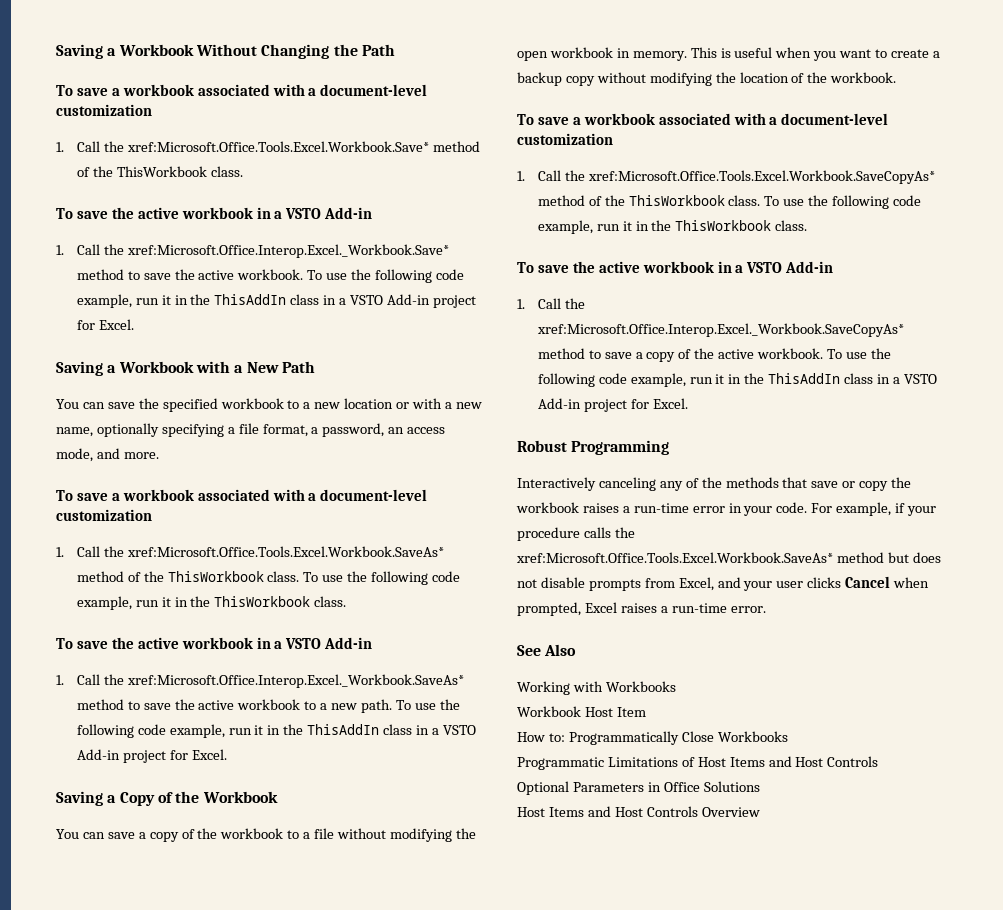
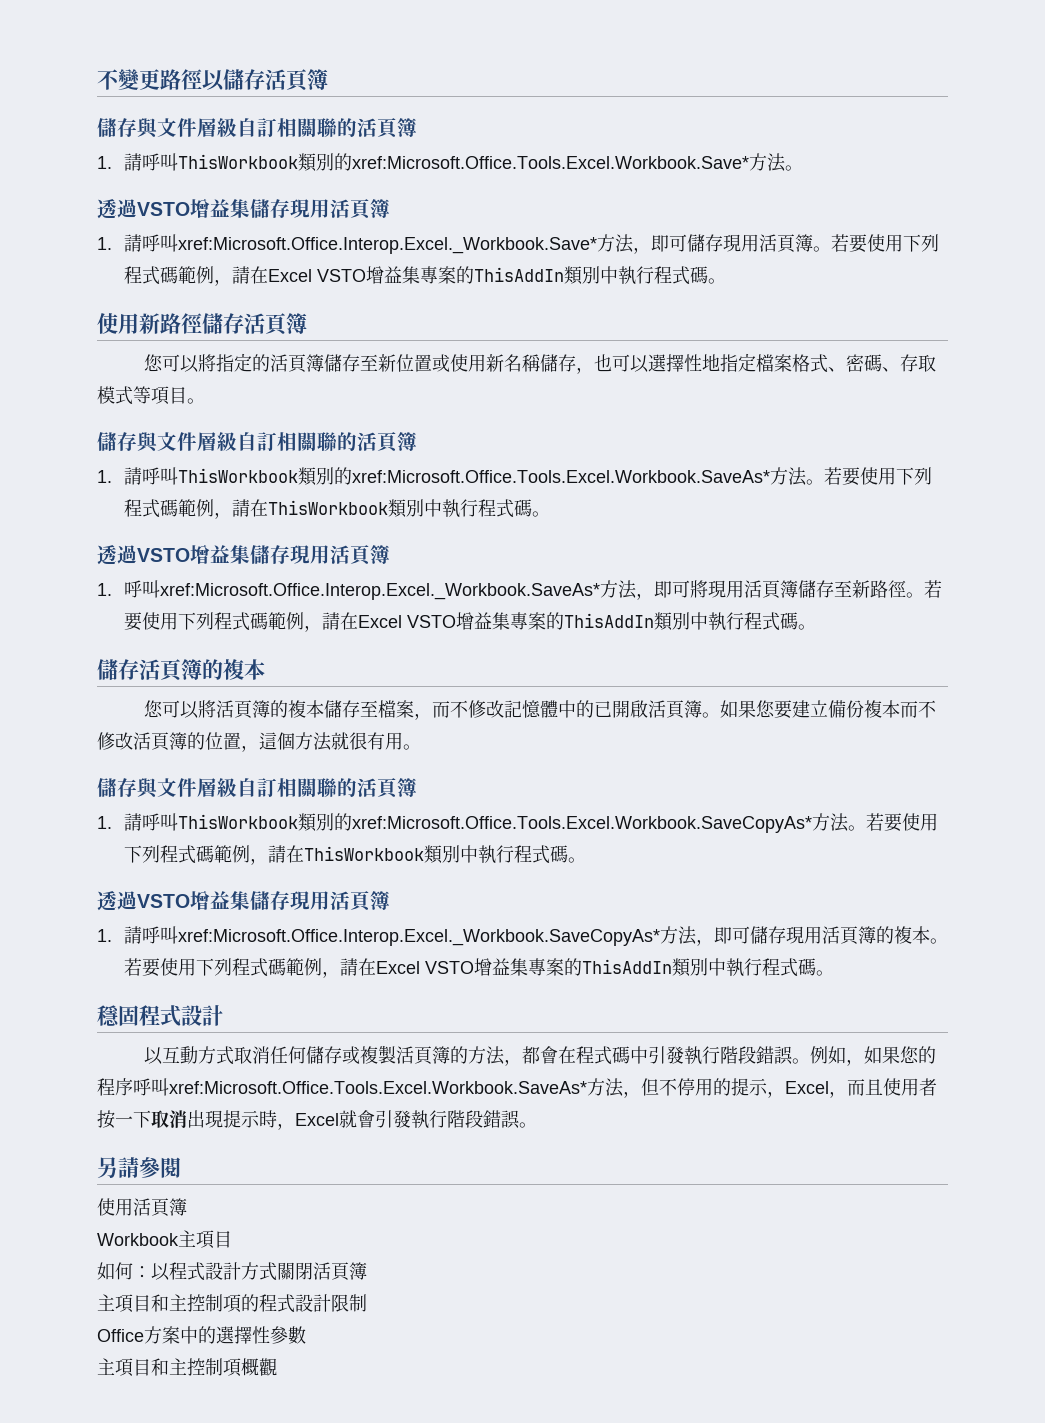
- Saving a Workbook Without Changing the Path
- To save a workbook associated with a document-level customization
- 1. Call the xref:Microsoft.Office.Tools.Excel.Workbook.Save* method of the ThisWorkbook class.
- To save the active workbook in a VSTO Add-in
- 1. Call the xref:Microsoft.Office.Interop.Excel._Workbook.Save* method to save the active workbook. To use the following code example, run it in the ThisAddIn class in a VSTO Add-in project for Excel.
- Saving a Workbook with a New Path
- You can save the specified workbook to a new location or with a new name, optionally specifying a file format, a password, an access mode, and more.
- To save a workbook associated with a document-level customization
- 1. Call the xref:Microsoft.Office.Tools.Excel.Workbook.SaveAs* method of the ThisWorkbook class. To use the following code example, run it in the ThisWorkbook class.
- To save the active workbook in a VSTO Add-in
- 1. Call the xref:Microsoft.Office.Interop.Excel._Workbook.SaveAs* method to save the active workbook to a new path. To use the following code example, run it in the ThisAddIn class in a VSTO Add-in project for Excel.
- Saving a Copy of the Workbook
- You can save a copy of the workbook to a file without modifying the open workbook in memory. This is useful when you want to create a backup copy without modifying the location of the workbook.
- To save a workbook associated with a document-level customization
- 1. Call the xref:Microsoft.Office.Tools.Excel.Workbook.SaveCopyAs* method of the ThisWorkbook class. To use the following code example, run it in the ThisWorkbook class.
- To save the active workbook in a VSTO Add-in
- 1. Call the xref:Microsoft.Office.Interop.Excel._Workbook.SaveCopyAs* method to save a copy of the active workbook. To use the following code example, run it in the ThisAddIn class in a VSTO Add-in project for Excel.
- Robust Programming
- Interactively canceling any of the methods that save or copy the workbook raises a run-time error in your code. For example, if your procedure calls the xref:Microsoft.Office.Tools.Excel.Workbook.SaveAs* method but does not disable prompts from Excel, and your user clicks Cancel when prompted, Excel raises a run-time error.
- See Also
- Working with Workbooks
- Workbook Host Item
- How to: Programmatically Close Workbooks
- Programmatic Limitations of Host Items and Host Controls
- Optional Parameters in Office Solutions
- Host Items and Host Controls Overview
+ 不變更路徑以儲存活頁簿
+ 儲存與文件層級自訂相關聯的活頁簿
+ 1.請呼叫ThisWorkbook類別的xref:Microsoft.Office.Tools.Excel.Workbook.Save*方法。
+ 透過VSTO增益集儲存現用活頁簿
+ 1.請呼叫xref:Microsoft.Office.Interop.Excel._Workbook.Save*方法，即可儲存現用活頁簿。若要使用下列程式碼範例，請在Excel VSTO增益集專案的ThisAddIn類別中執行程式碼。
+ 使用新路徑儲存活頁簿
+ 您可以將指定的活頁簿儲存至新位置或使用新名稱儲存，也可以選擇性地指定檔案格式、密碼、存取模式等項目。
+ 儲存與文件層級自訂相關聯的活頁簿
+ 1.請呼叫ThisWorkbook類別的xref:Microsoft.Office.Tools.Excel.Workbook.SaveAs*方法。若要使用下列程式碼範例，請在ThisWorkbook類別中執行程式碼。
+ 透過VSTO增益集儲存現用活頁簿
+ 1.呼叫xref:Microsoft.Office.Interop.Excel._Workbook.SaveAs*方法，即可將現用活頁簿儲存至新路徑。若要使用下列程式碼範例，請在Excel VSTO增益集專案的ThisAddIn類別中執行程式碼。
+ 儲存活頁簿的複本
+ 您可以將活頁簿的複本儲存至檔案，而不修改記憶體中的已開啟活頁簿。如果您要建立備份複本而不修改活頁簿的位置，這個方法就很有用。
+ 儲存與文件層級自訂相關聯的活頁簿
+ 1.請呼叫ThisWorkbook類別的xref:Microsoft.Office.Tools.Excel.Workbook.SaveCopyAs*方法。若要使用下列程式碼範例，請在ThisWorkbook類別中執行程式碼。
+ 透過VSTO增益集儲存現用活頁簿
+ 1.請呼叫xref:Microsoft.Office.Interop.Excel._Workbook.SaveCopyAs*方法，即可儲存現用活頁簿的複本。若要使用下列程式碼範例，請在Excel VSTO增益集專案的ThisAddIn類別中執行程式碼。
+ 穩固程式設計
+ 以互動方式取消任何儲存或複製活頁簿的方法，都會在程式碼中引發執行階段錯誤。例如，如果您的程序呼叫xref:Microsoft.Office.Tools.Excel.Workbook.SaveAs*方法，但不停用的提示，Excel，而且使用者按一下取消出現提示時，Excel就會引發執行階段錯誤。
+ 另請參閱
+ 使用活頁簿
+ Workbook主項目
+ 如何：以程式設計方式關閉活頁簿
+ 主項目和主控制項的程式設計限制
+ Office方案中的選擇性參數
+ 主項目和主控制項概觀

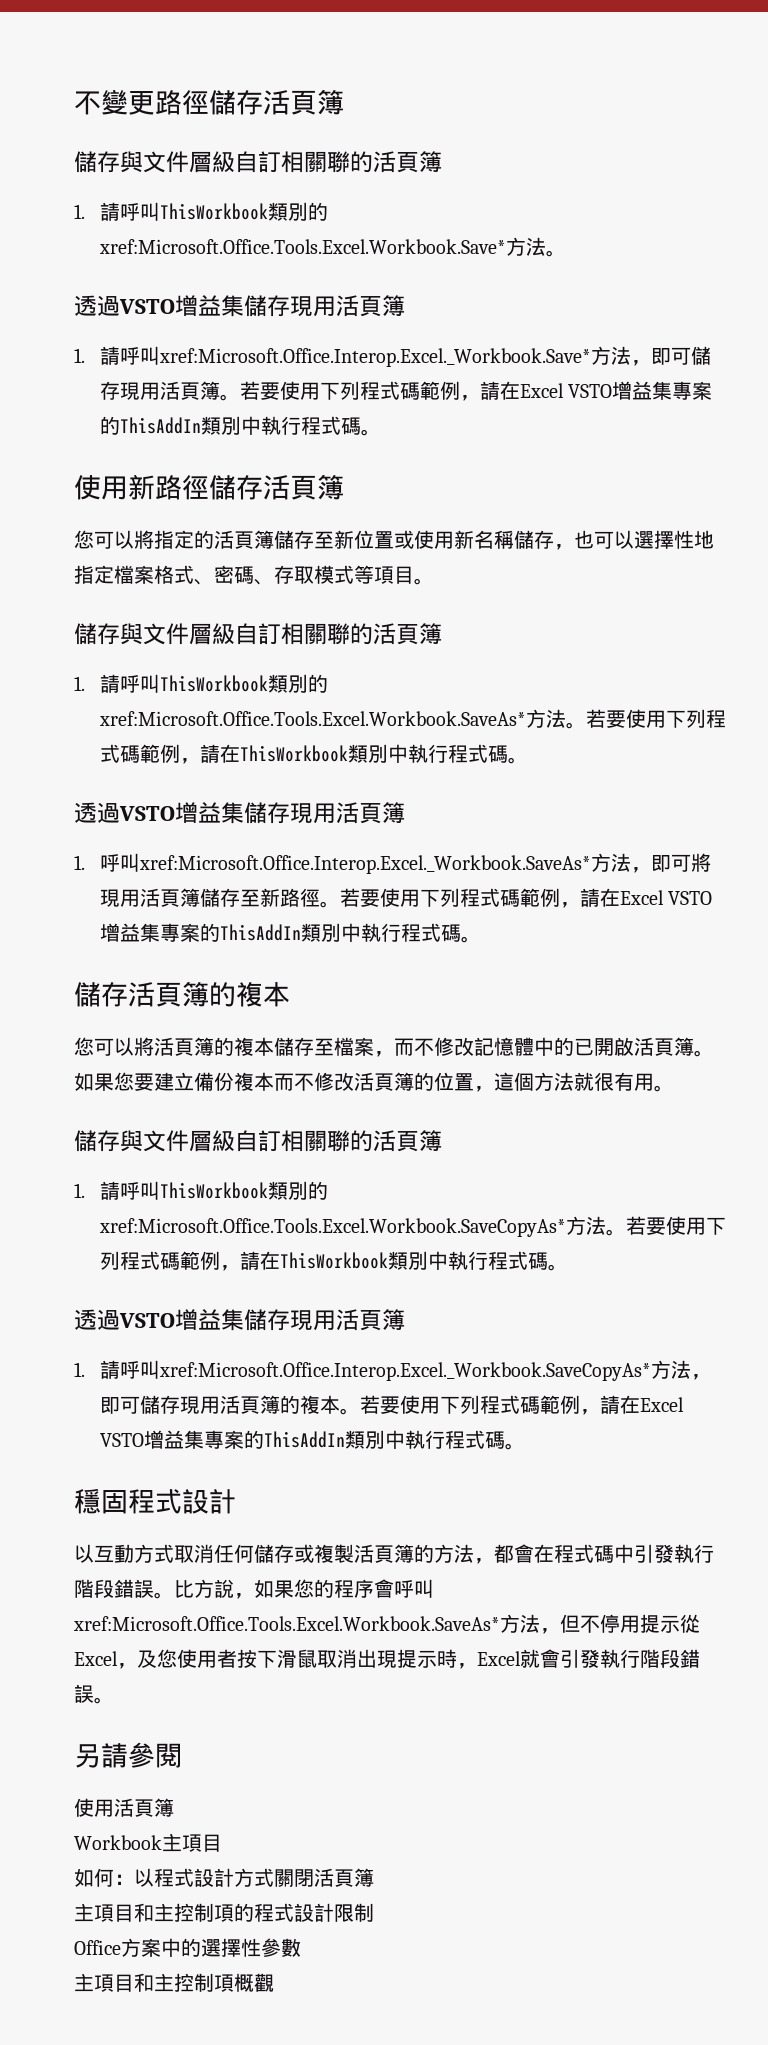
- 不變更路徑以儲存活頁簿
+ 不變更路徑儲存活頁簿
- 例如，如果您的程序呼叫xref:Microsoft.Office.Tools.Excel.Workbook.SaveAs*方法，但不停用的提示，Excel，而且使用者按一下取消出現提示時，Excel就會引發執行階段錯誤。
+ 比方說，如果您的程序會呼叫xref:Microsoft.Office.Tools.Excel.Workbook.SaveAs*方法，但不停用提示從Excel，及您使用者按下滑鼠取消出現提示時，Excel就會引發執行階段錯誤。

